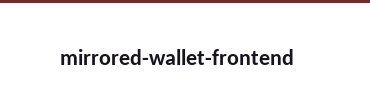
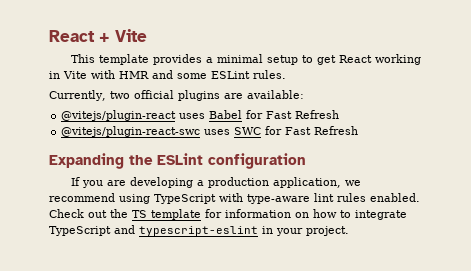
- mirrored-wallet-frontend
+ React + Vite
+ This template provides a minimal setup to get React working in Vite with HMR and some ESLint rules.
+ Currently, two official plugins are available:
+ @vitejs/plugin-react uses Babel for Fast Refresh
+ @vitejs/plugin-react-swc uses SWC for Fast Refresh
+ Expanding the ESLint configuration
+ If you are developing a production application, we recommend using TypeScript with type-aware lint rules enabled. Check out the TS template for information on how to integrate TypeScript and typescript-eslint in your project.

